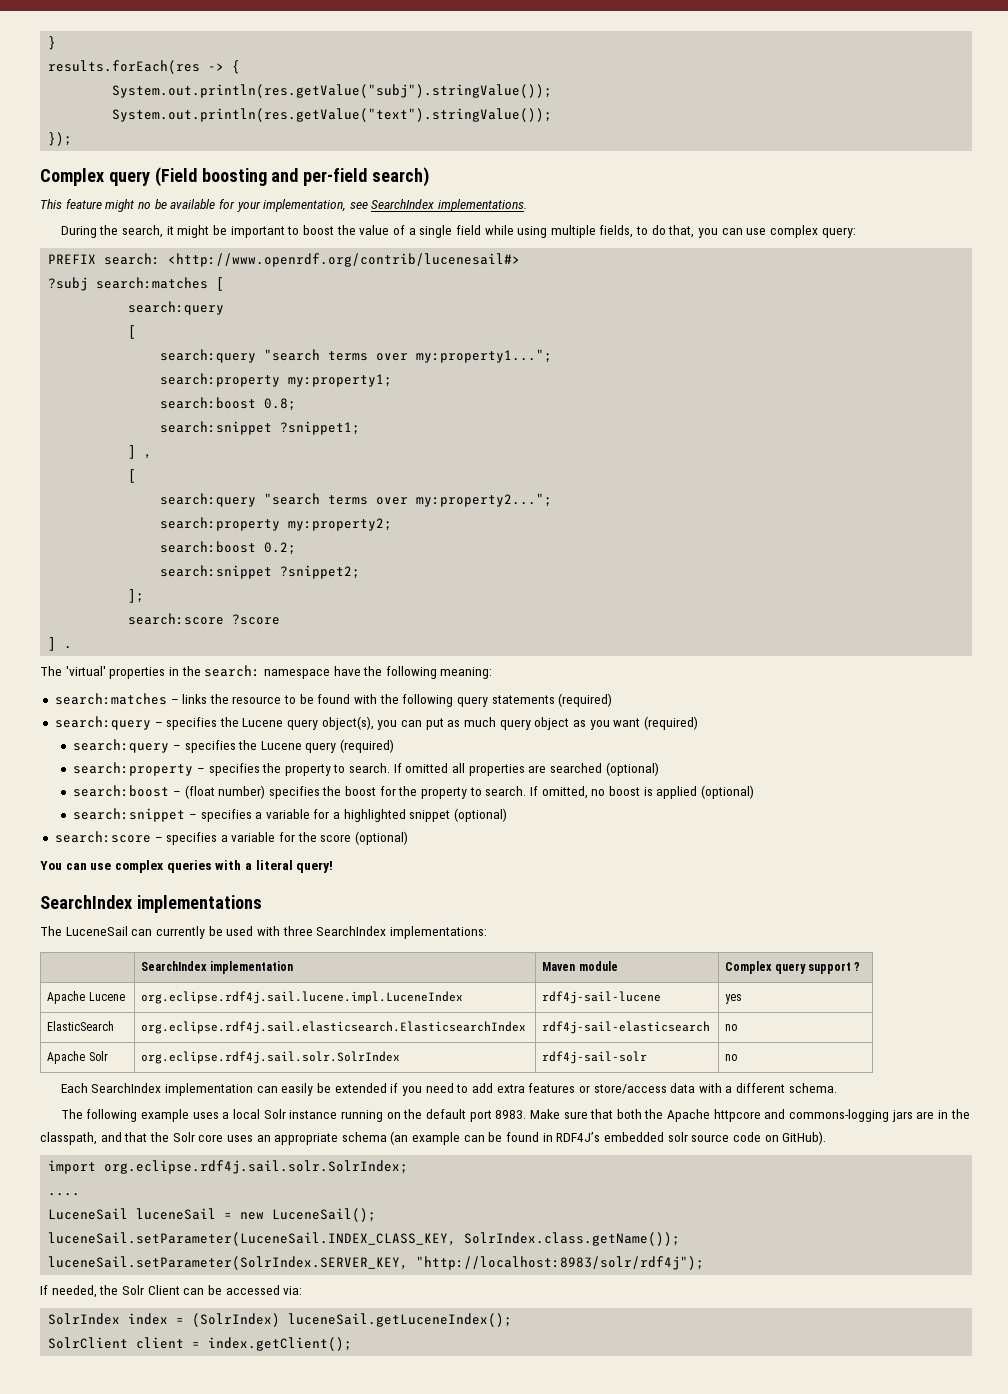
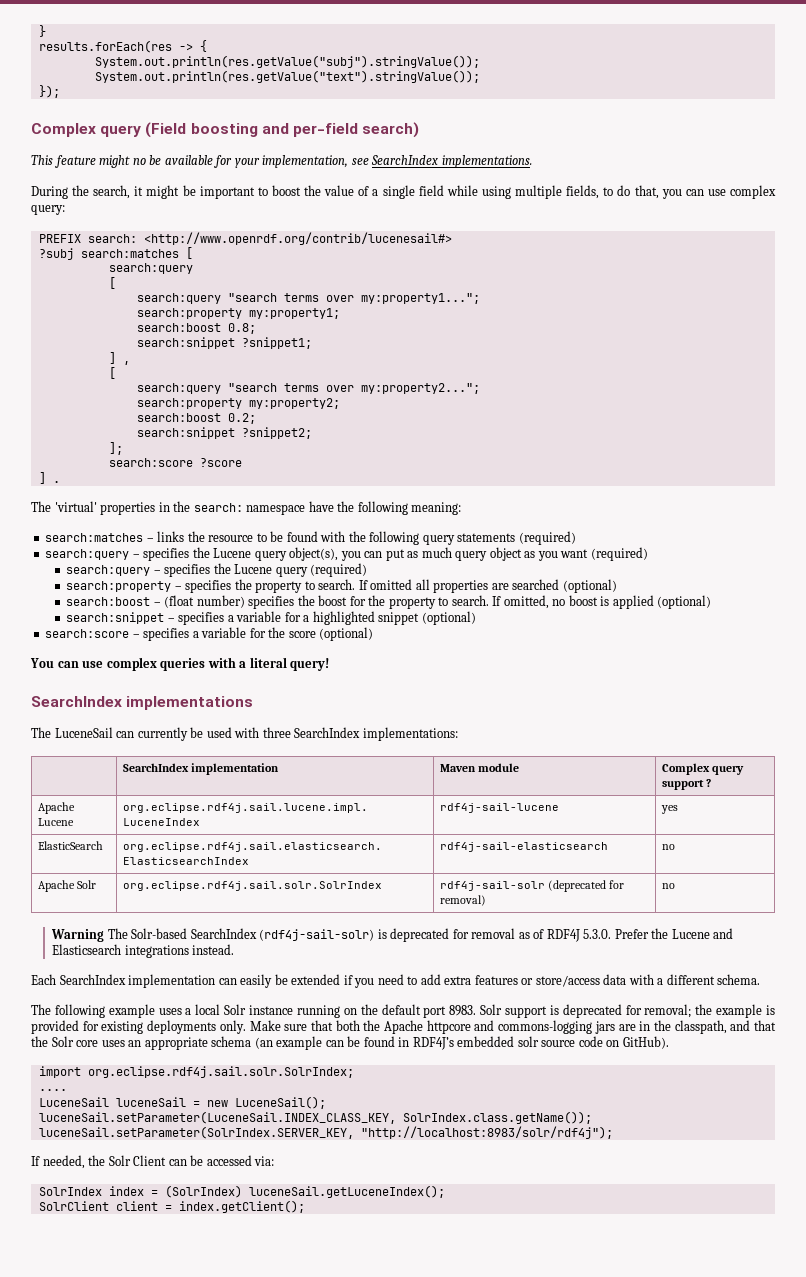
- Apache Solr | org.eclipse.rdf4j.sail.solr.SolrIndex | rdf4j-sail-solr | no
+ Apache Solr | org.eclipse.rdf4j.sail.solr.SolrIndex | rdf4j-sail-solr (deprecated for removal) | no
+ Warning The Solr-based SearchIndex (rdf4j-sail-solr) is deprecated for removal as of RDF4J 5.3.0. Prefer the Lucene and Elasticsearch integrations instead.
+ Solr support is deprecated for removal; the example is provided for existing deployments only.

